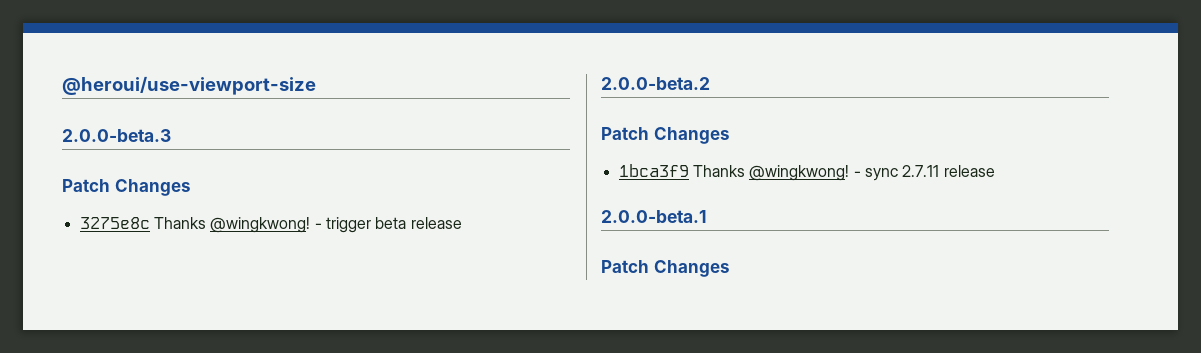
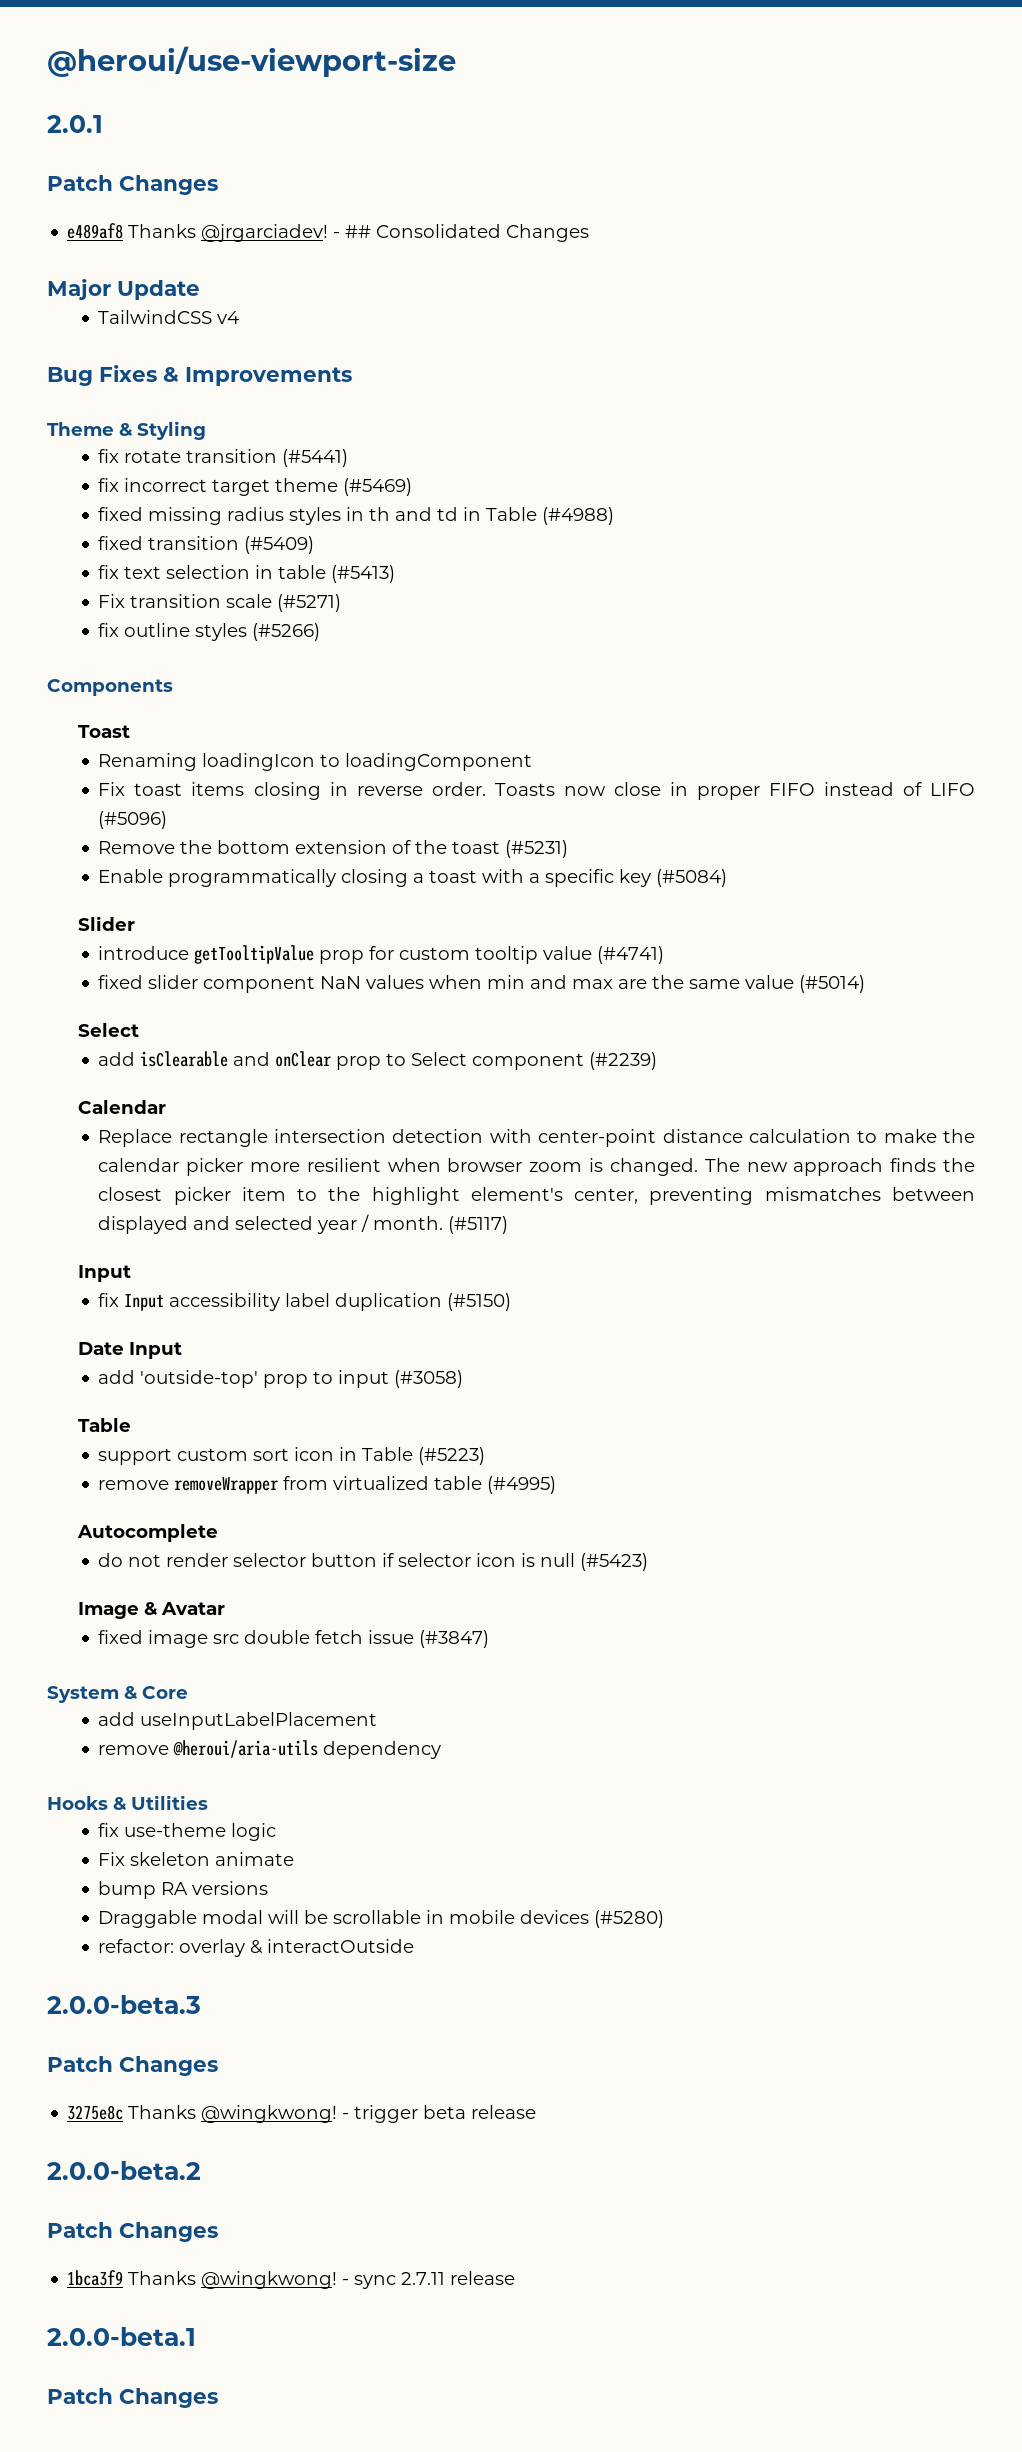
+ 2.0.1
+ Patch Changes
+ e489af8 Thanks @jrgarciadev! - ## Consolidated Changes
+ Major Update
+ TailwindCSS v4
+ Bug Fixes & Improvements
+ Theme & Styling
+ fix rotate transition (#5441)
+ fix incorrect target theme (#5469)
+ fixed missing radius styles in th and td in Table (#4988)
+ fixed transition (#5409)
+ fix text selection in table (#5413)
+ Fix transition scale (#5271)
+ fix outline styles (#5266)
+ Components
+ Toast
+ Renaming loadingIcon to loadingComponent
+ Fix toast items closing in reverse order. Toasts now close in proper FIFO instead of LIFO (#5096)
+ Remove the bottom extension of the toast (#5231)
+ Enable programmatically closing a toast with a specific key (#5084)
+ Slider
+ introduce getTooltipValue prop for custom tooltip value (#4741)
+ fixed slider component NaN values when min and max are the same value (#5014)
+ Select
+ add isClearable and onClear prop to Select component (#2239)
+ Calendar
+ Replace rectangle intersection detection with center-point distance calculation to make the calendar picker more resilient when browser zoom is changed. The new approach finds the closest picker item to the highlight element's center, preventing mismatches between displayed and selected year / month. (#5117)
+ Input
+ fix Input accessibility label duplication (#5150)
+ Date Input
+ add 'outside-top' prop to input (#3058)
+ Table
+ support custom sort icon in Table (#5223)
+ remove removeWrapper from virtualized table (#4995)
+ Autocomplete
+ do not render selector button if selector icon is null (#5423)
+ Image & Avatar
+ fixed image src double fetch issue (#3847)
+ System & Core
+ add useInputLabelPlacement
+ remove @heroui/aria-utils dependency
+ Hooks & Utilities
+ fix use-theme logic
+ Fix skeleton animate
+ bump RA versions
+ Draggable modal will be scrollable in mobile devices (#5280)
+ refactor: overlay & interactOutside

